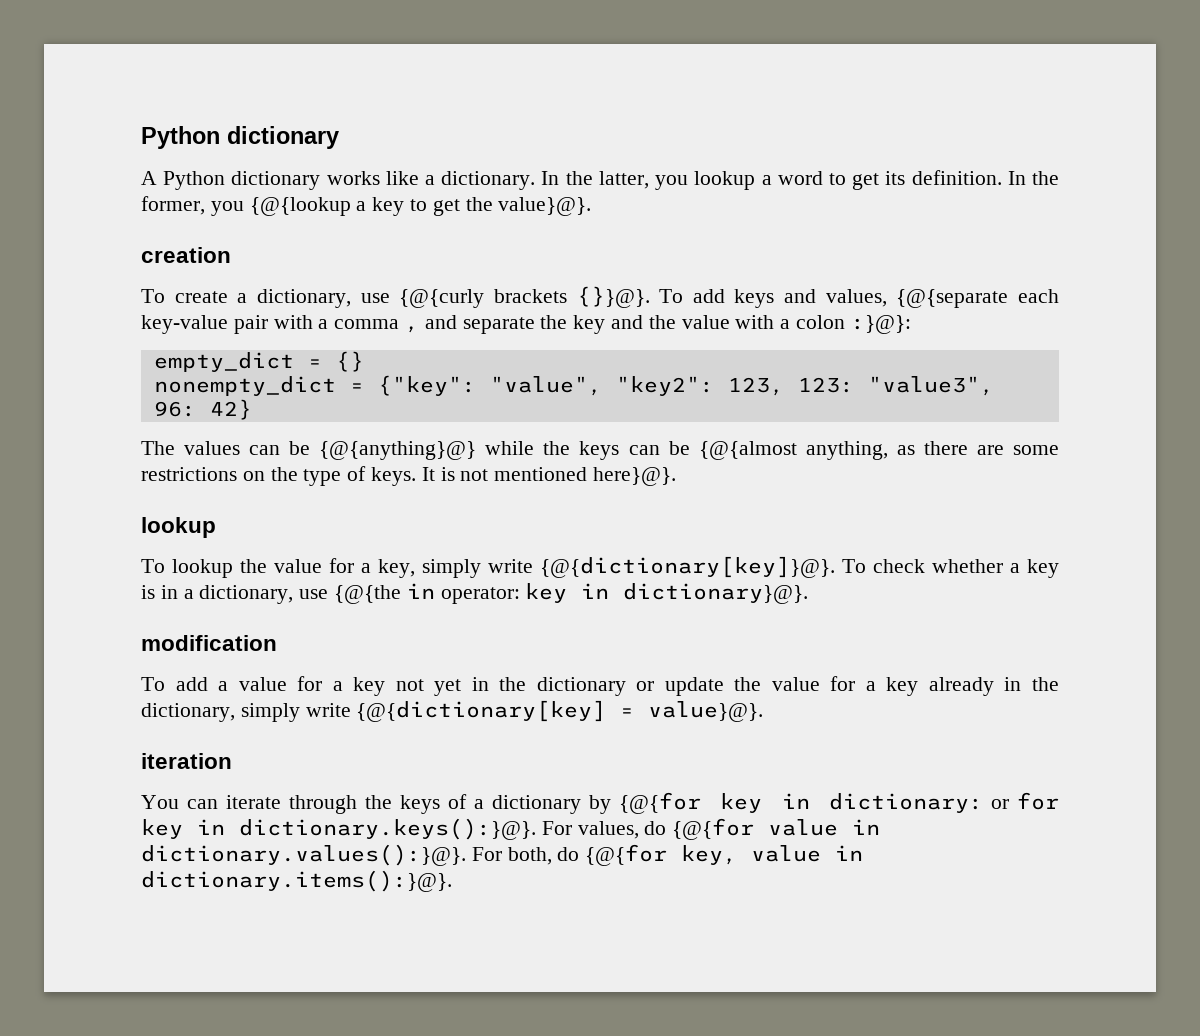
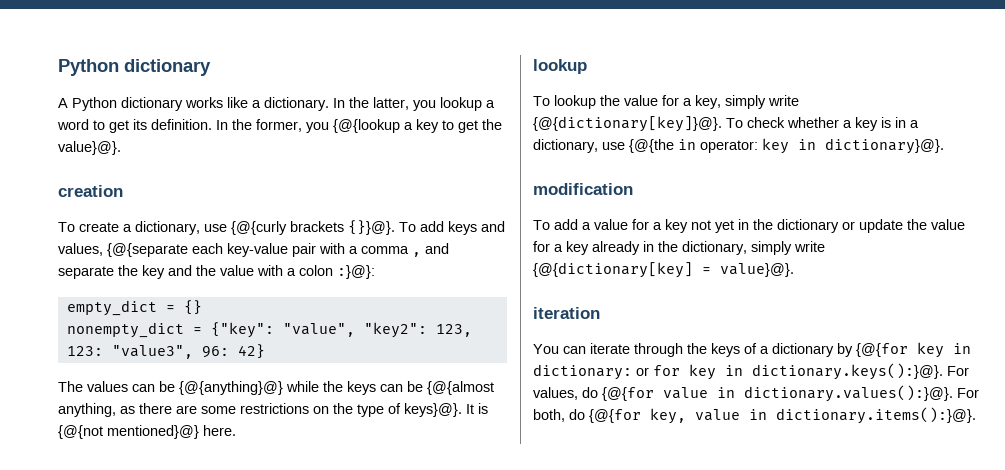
- The values can be {@{anything}@} while the keys can be {@{almost anything, as there are some restrictions on the type of keys.
+ The values can be {@{anything}@} while the keys can be {@{almost anything, as there are some restrictions on the type of keys}@}.
- It is not mentioned here}@}.
+ It is {@{not mentioned}@} here.

